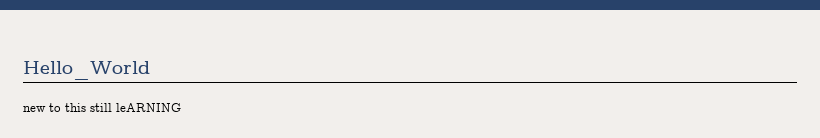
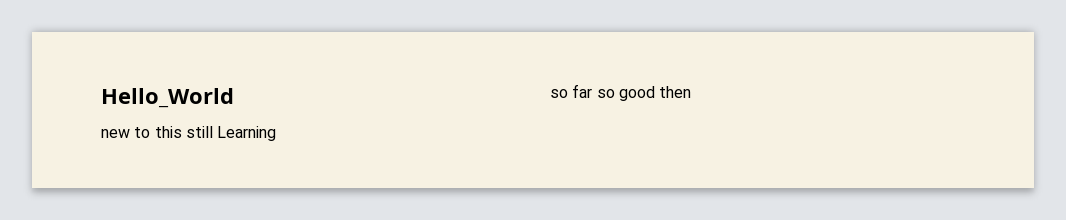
- new to this still leARNING
+ new to this still Learning
+ so far so good then

